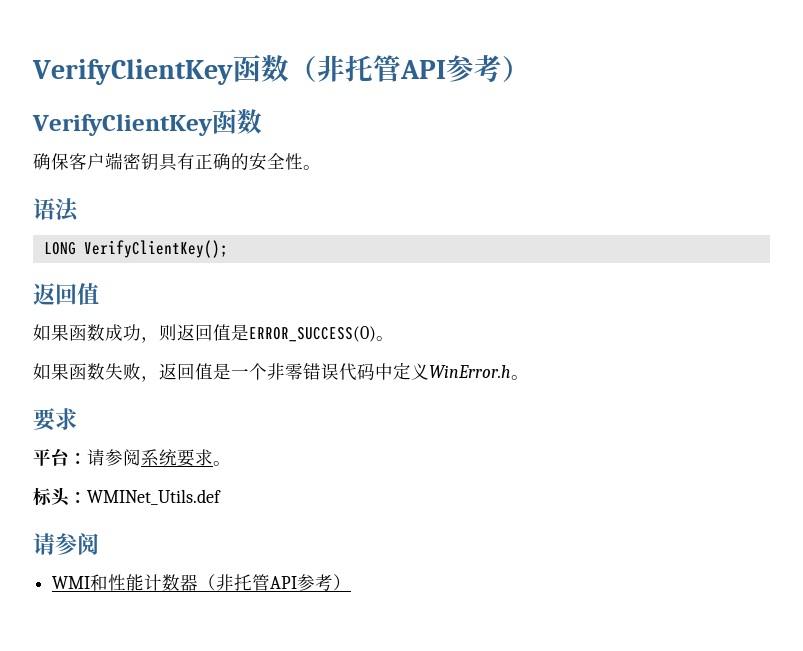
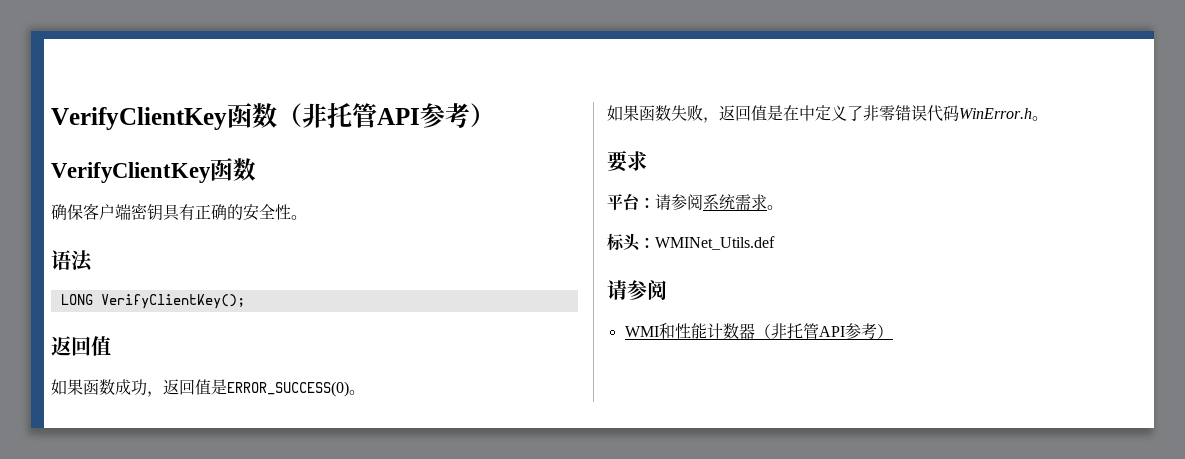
- 如果函数成功，则返回值是ERROR_SUCCESS(0)。
+ 如果函数成功，返回值是ERROR_SUCCESS(0)。
- 如果函数失败，返回值是一个非零错误代码中定义WinError.h。
+ 如果函数失败，返回值是在中定义了非零错误代码WinError.h。
- 平台：请参阅系统要求。
+ 平台：请参阅系统需求。

